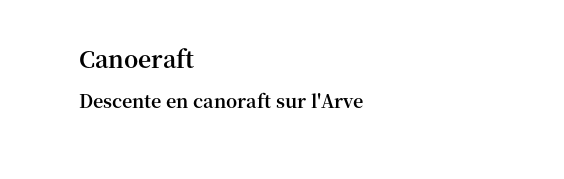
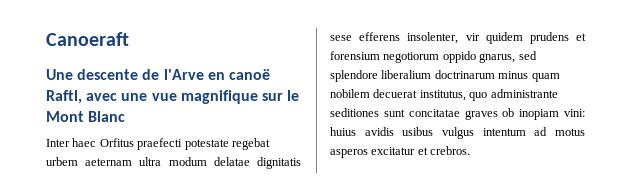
- Descente en canoraft sur l'Arve
+ Une descente de l'Arve en canoë Raftl, avec une vue magnifique sur le Mont Blanc
+ Inter haec Orfitus praefecti potestate regebat urbem aeternam ultra modum delatae dignitatis sese efferens insolenter, vir quidem prudens et forensium negotiorum oppido gnarus, sed splendore liberalium doctrinarum minus quam nobilem decuerat institutus, quo administrante seditiones sunt concitatae graves ob inopiam vini: huius avidis usibus vulgus intentum ad motus asperos excitatur et crebros.

